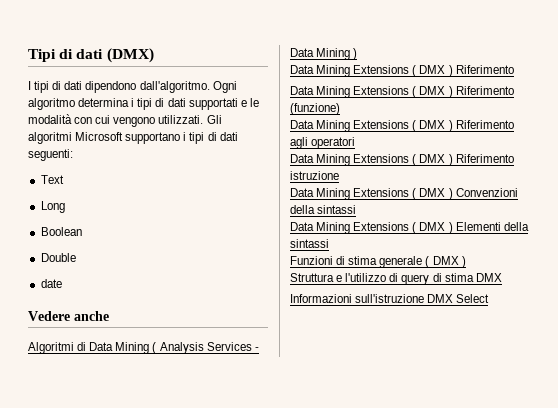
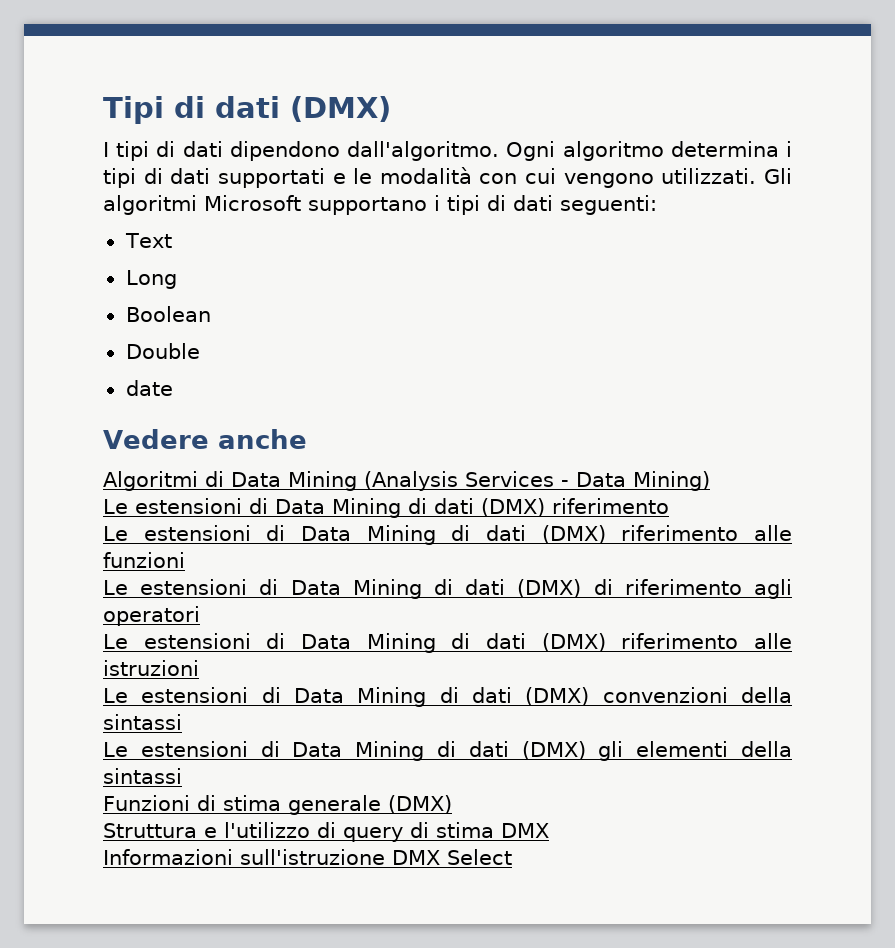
- Algoritmi di Data Mining ( Analysis Services - Data Mining )
- Data Mining Extensions ( DMX ) Riferimento
- Data Mining Extensions ( DMX ) Riferimento (funzione)
- Data Mining Extensions ( DMX ) Riferimento agli operatori
- Data Mining Extensions ( DMX ) Riferimento istruzione
- Data Mining Extensions ( DMX ) Convenzioni della sintassi
- Data Mining Extensions ( DMX ) Elementi della sintassi
+ Algoritmi di Data Mining (Analysis Services - Data Mining)
+ Le estensioni di Data Mining di dati (DMX) riferimento
+ Le estensioni di Data Mining di dati (DMX) riferimento alle funzioni
+ Le estensioni di Data Mining di dati (DMX) di riferimento agli operatori
+ Le estensioni di Data Mining di dati (DMX) riferimento alle istruzioni
+ Le estensioni di Data Mining di dati (DMX) convenzioni della sintassi
+ Le estensioni di Data Mining di dati (DMX) gli elementi della sintassi
- Funzioni di stima generale ( DMX )
+ Funzioni di stima generale (DMX)

